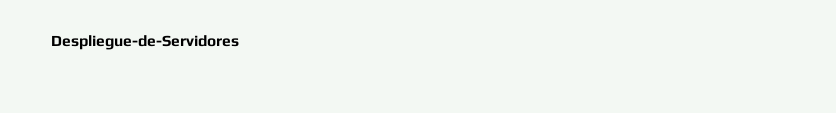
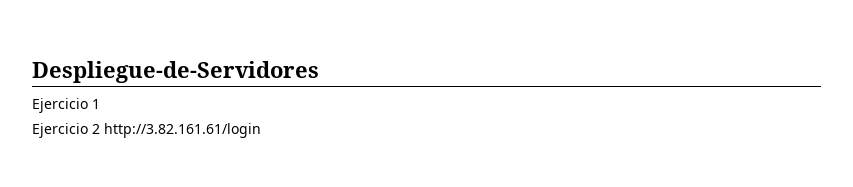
+ Ejercicio 1
+ Ejercicio 2 http://3.82.161.61/login

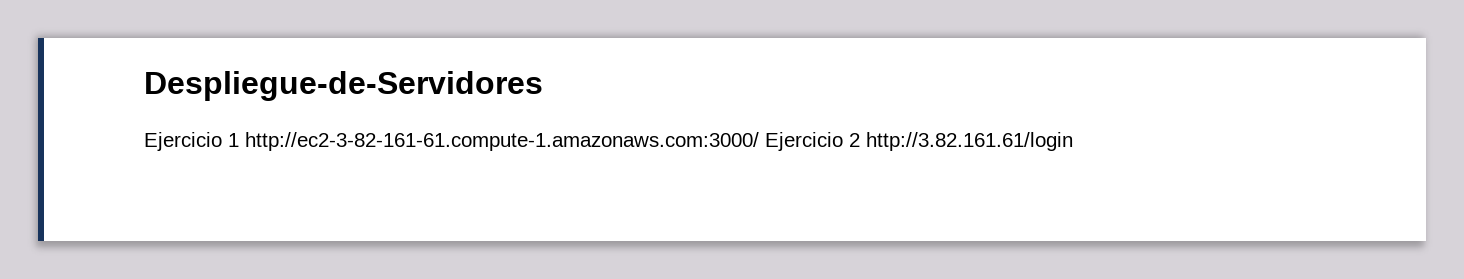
- Ejercicio 1
- Ejercicio 2 http://3.82.161.61/login
+ Ejercicio 1 http://ec2-3-82-161-61.compute-1.amazonaws.com:3000/ Ejercicio 2 http://3.82.161.61/login

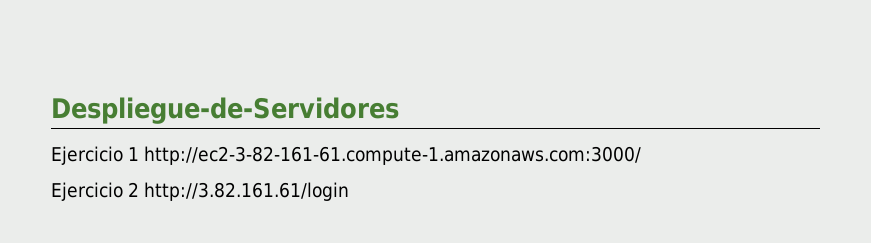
- Ejercicio 1 http://ec2-3-82-161-61.compute-1.amazonaws.com:3000/ Ejercicio 2 http://3.82.161.61/login
+ Ejercicio 1 http://ec2-3-82-161-61.compute-1.amazonaws.com:3000/
+ Ejercicio 2 http://3.82.161.61/login

